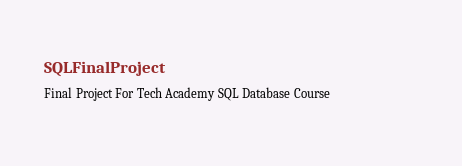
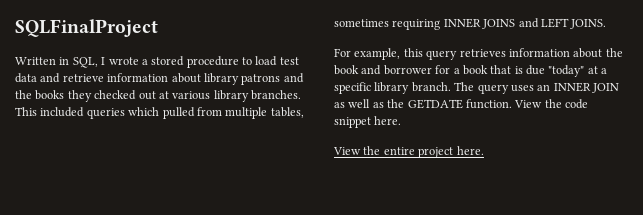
- Final Project For Tech Academy SQL Database Course
+ Written in SQL, I wrote a stored procedure to load test data and retrieve information about library patrons and the books they checked out at various library branches. This included queries which pulled from multiple tables, sometimes requiring INNER JOINS and LEFT JOINS.
+ For example, this query retrieves information about the book and borrower for a book that is due "today" at a specific library branch. The query uses an INNER JOIN as well as the GETDATE function. View the code snippet here.
+ View the entire project here.

